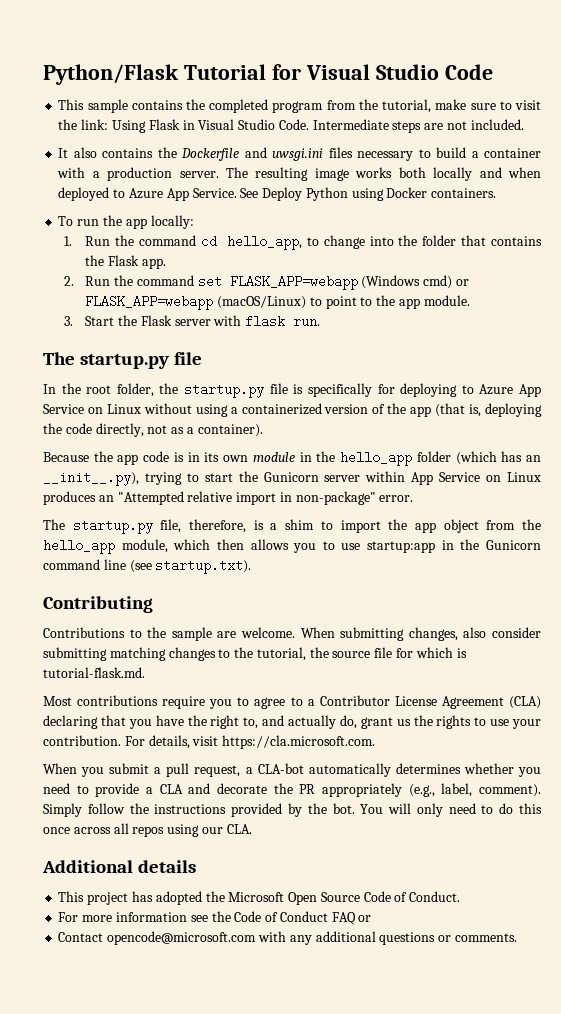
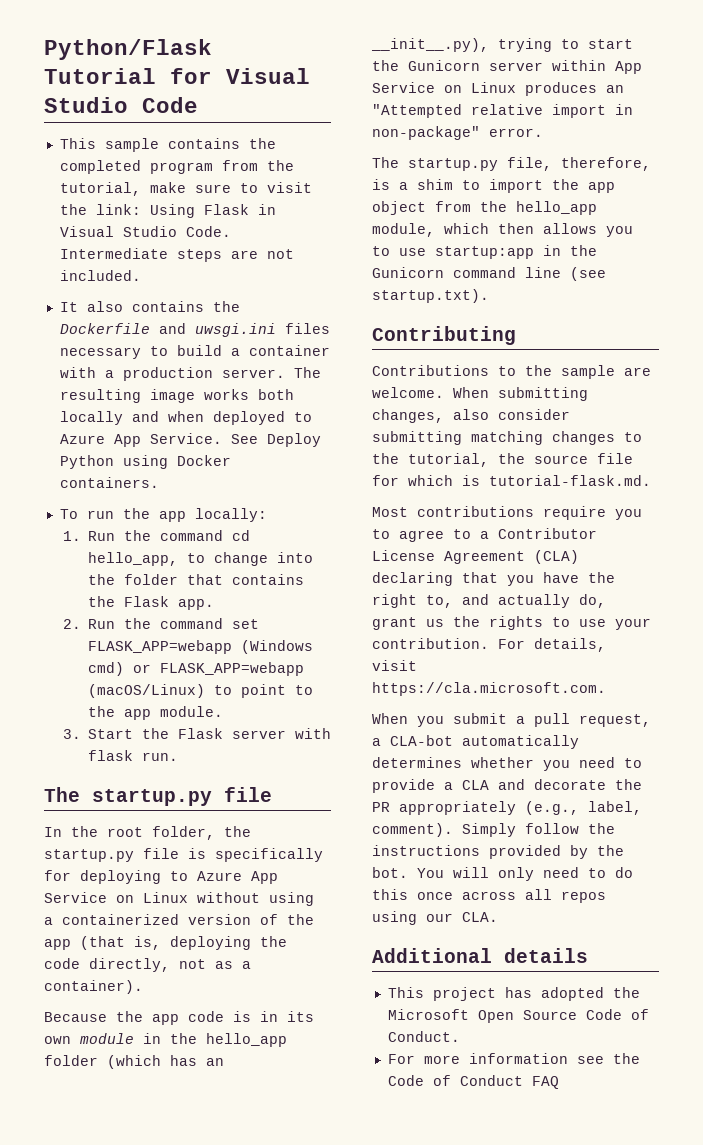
- For more information see the Code of Conduct FAQ or
- Contact opencode@microsoft.com with any additional questions or comments.
+ For more information see the Code of Conduct FAQ

